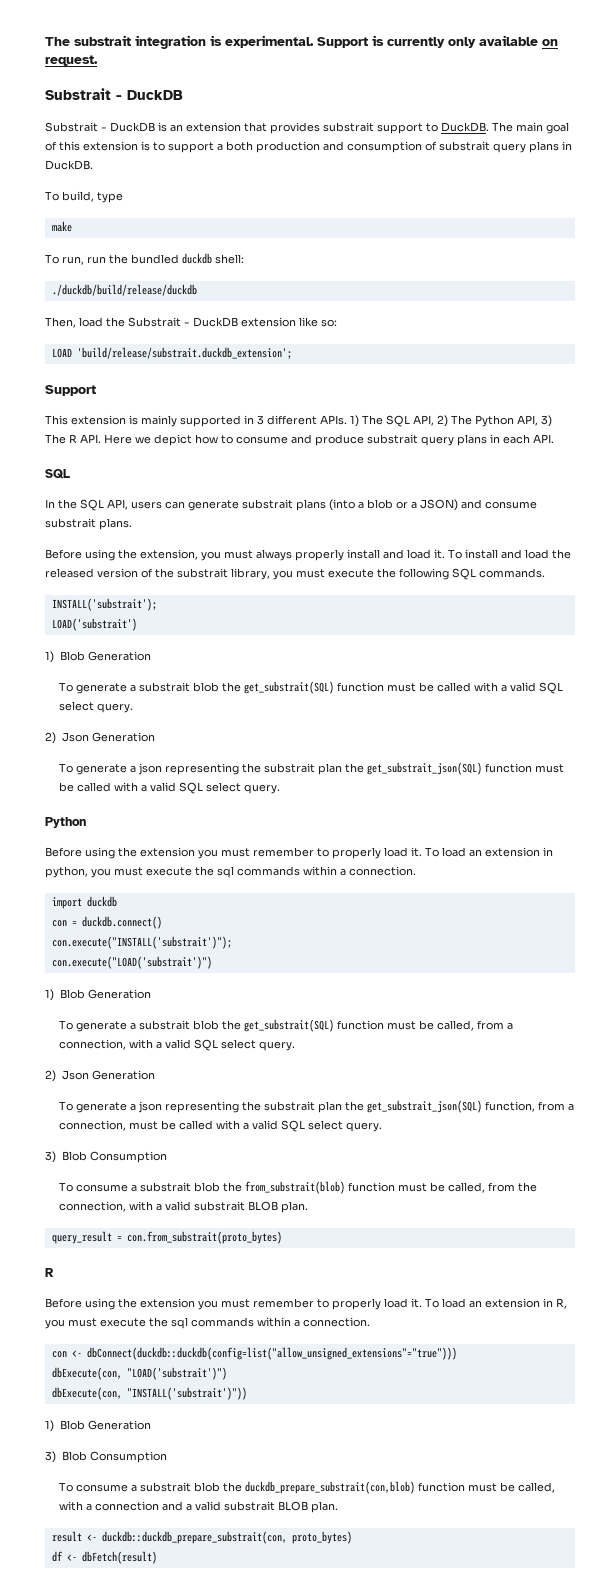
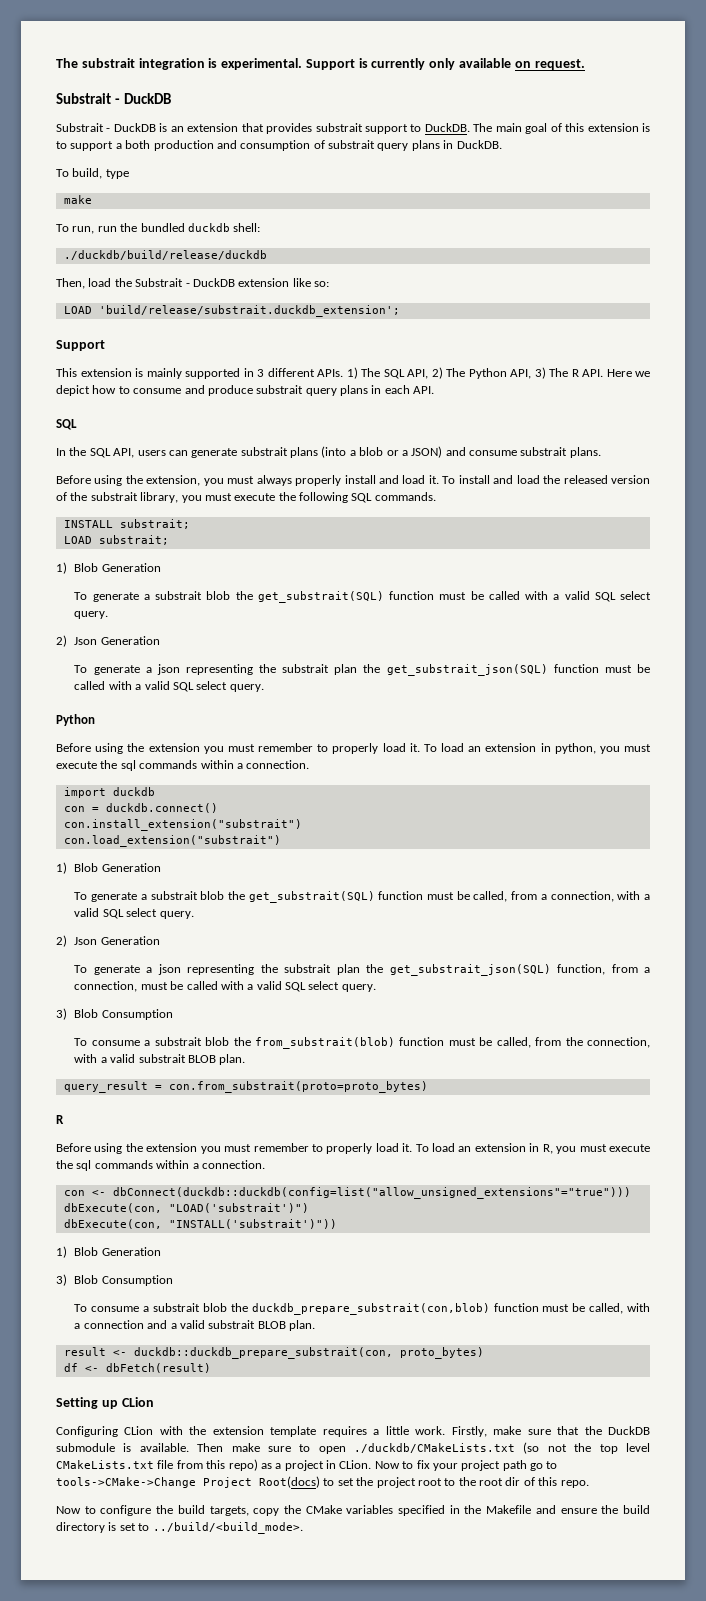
- INSTALL('substrait');
- LOAD('substrait')
+ INSTALL substrait;
+ LOAD substrait;
- con.execute("INSTALL('substrait')");
- con.execute("LOAD('substrait')")
+ con.install_extension("substrait")
+ con.load_extension("substrait")
- query_result = con.from_substrait(proto_bytes)
+ query_result = con.from_substrait(proto=proto_bytes)
+ Setting up CLion
+ Configuring CLion with the extension template requires a little work. Firstly, make sure that the DuckDB submodule is available. Then make sure to open ./duckdb/CMakeLists.txt (so not the top level CMakeLists.txt file from this repo) as a project in CLion. Now to fix your project path go to tools->CMake->Change Project Root(docs) to set the project root to the root dir of this repo.
+ Now to configure the build targets, copy the CMake variables specified in the Makefile and ensure the build directory is set to ../build/<build_mode>.

